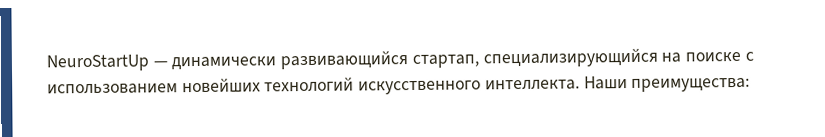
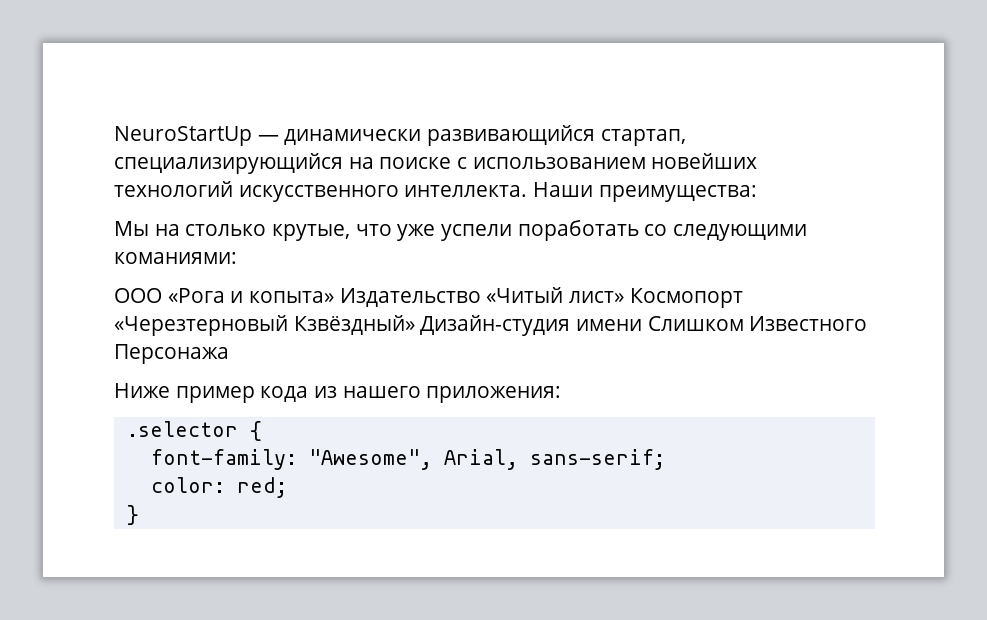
+ Мы на столько крутые, что уже успели поработать со следующими команиями:
+ ООО «Рога и копыта» Издательство «Читый лист» Космопорт «Черезтерновый Кзвёздный» Дизайн-студия имени Слишком Известного Персонажа
+ Ниже пример кода из нашего приложения:
+ .selector {
+ font-family: "Awesome", Arial, sans-serif;
+ color: red;
+ }

